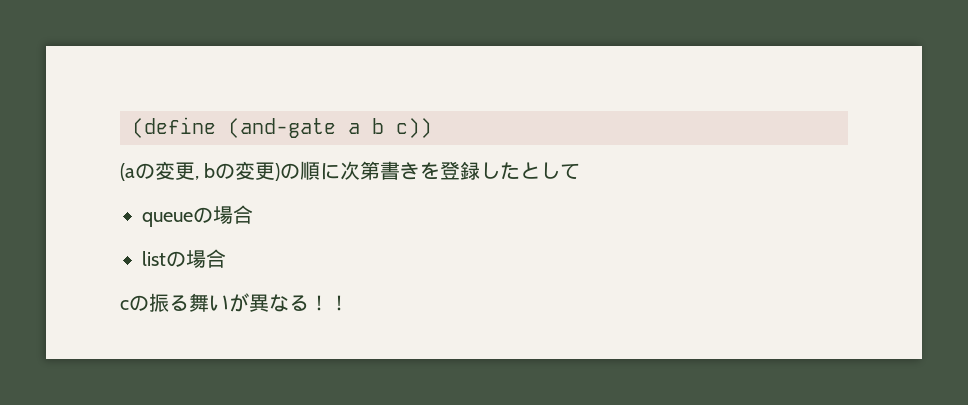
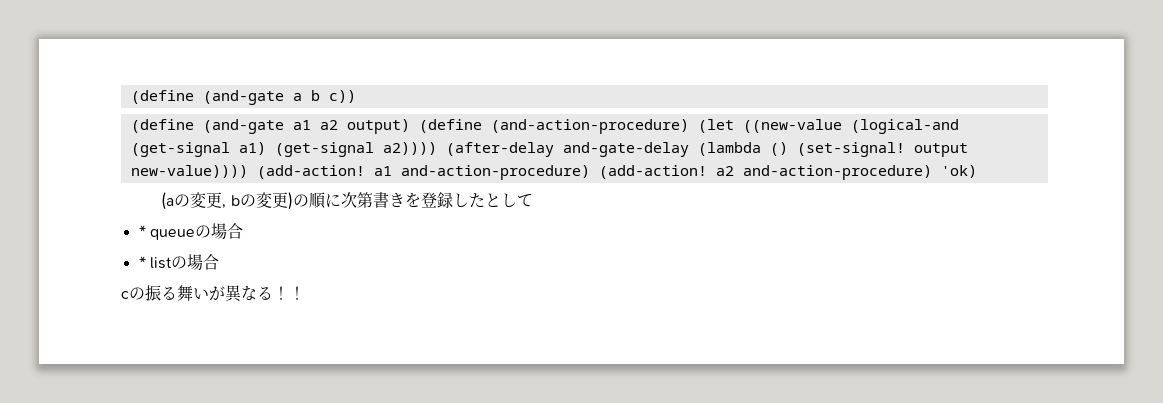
+ (define (and-gate a1 a2 output) (define (and-action-procedure) (let ((new-value (logical-and (get-signal a1) (get-signal a2)))) (after-delay and-gate-delay (lambda () (set-signal! output new-value)))) (add-action! a1 and-action-procedure) (add-action! a2 and-action-procedure) 'ok)
- queueの場合
+ * queueの場合
- listの場合
+ * listの場合

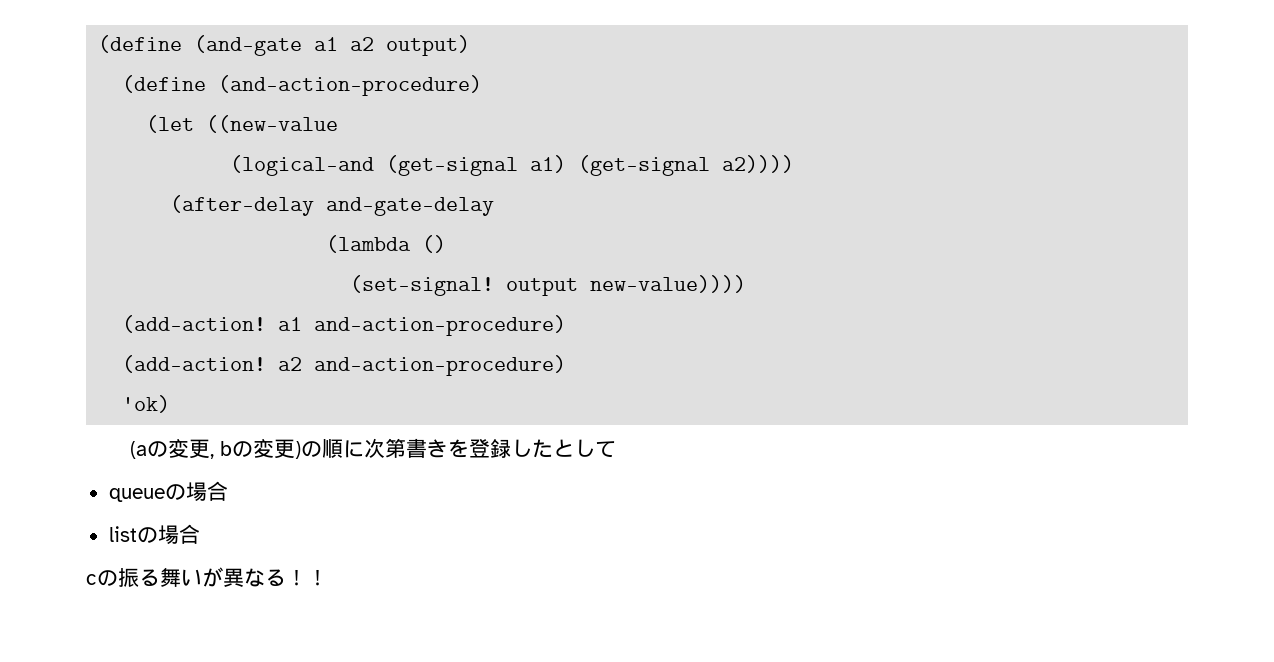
- (define (and-gate a b c))
- (define (and-gate a1 a2 output) (define (and-action-procedure) (let ((new-value (logical-and (get-signal a1) (get-signal a2)))) (after-delay and-gate-delay (lambda () (set-signal! output new-value)))) (add-action! a1 and-action-procedure) (add-action! a2 and-action-procedure) 'ok)
+ (define (and-gate a1 a2 output)
+ (define (and-action-procedure)
+ (let ((new-value
+ (logical-and (get-signal a1) (get-signal a2))))
+ (after-delay and-gate-delay
+ (lambda ()
+ (set-signal! output new-value))))
+ (add-action! a1 and-action-procedure)
+ (add-action! a2 and-action-procedure)
+ 'ok)
- * queueの場合
+ queueの場合
- * listの場合
+ listの場合

